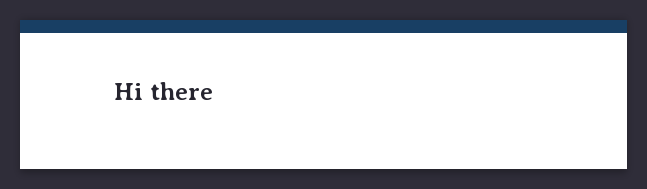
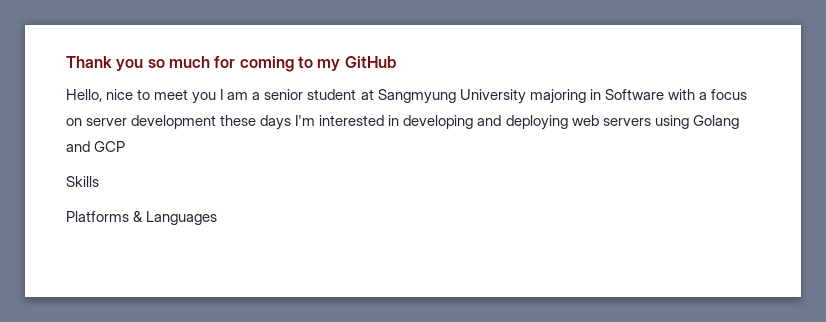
- Hi there
+ Thank you so much for coming to my GitHub
+ Hello, nice to meet you I am a senior student at Sangmyung University majoring in Software with a focus on server development these days I'm interested in developing and deploying web servers using Golang and GCP
+ Skills
+ Platforms & Languages

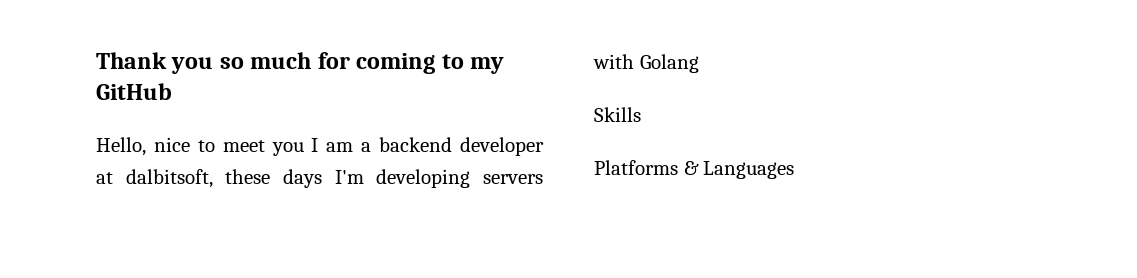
- Hello, nice to meet you I am a senior student at Sangmyung University majoring in Software with a focus on server development these days I'm interested in developing and deploying web servers using Golang and GCP
+ Hello, nice to meet you I am a backend developer at dalbitsoft, these days I'm developing servers with Golang

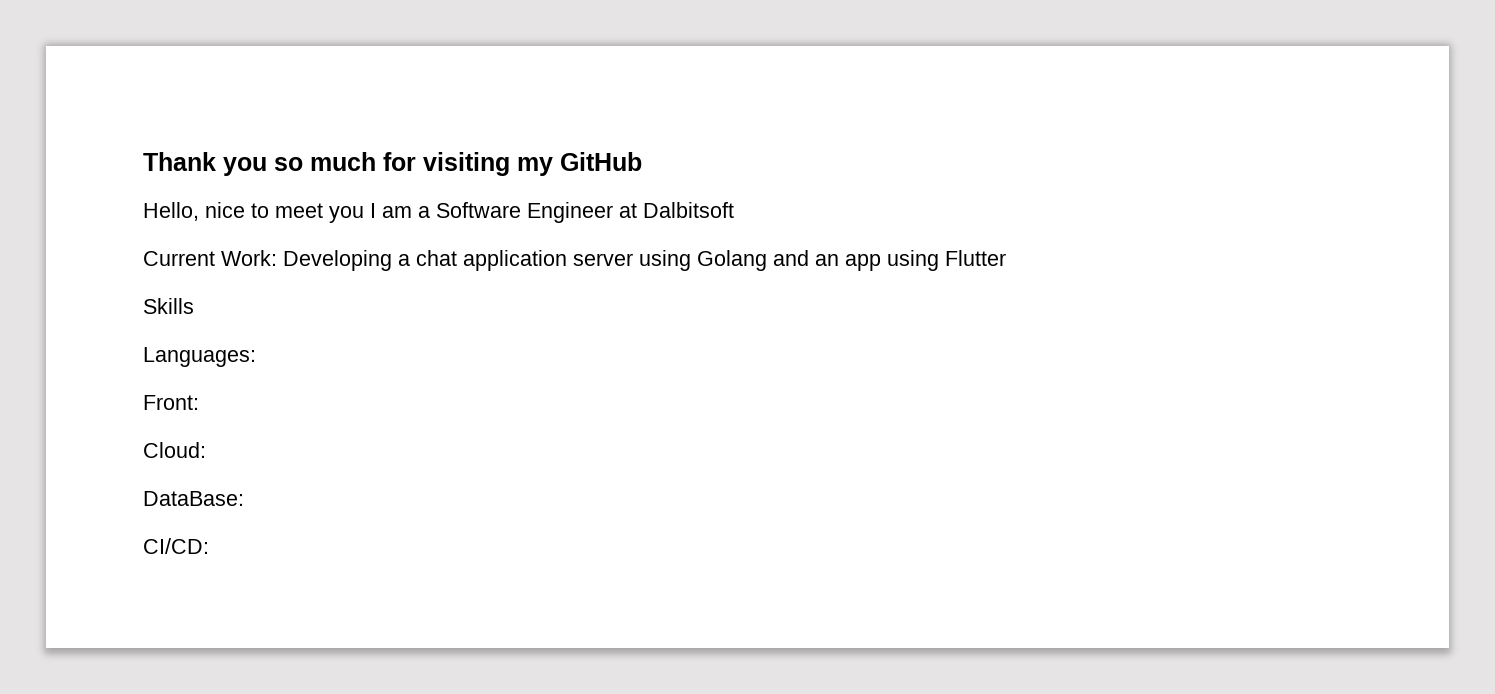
- Thank you so much for coming to my GitHub
+ Thank you so much for visiting my GitHub
- Hello, nice to meet you I am a backend developer at dalbitsoft, these days I'm developing servers with Golang
+ Hello, nice to meet you I am a Software Engineer at Dalbitsoft
+ Current Work: Developing a chat application server using Golang and an app using Flutter
  Skills
- Platforms & Languages
+ Languages:
+ Front:
+ Cloud:
+ DataBase:
+ CI/CD:

